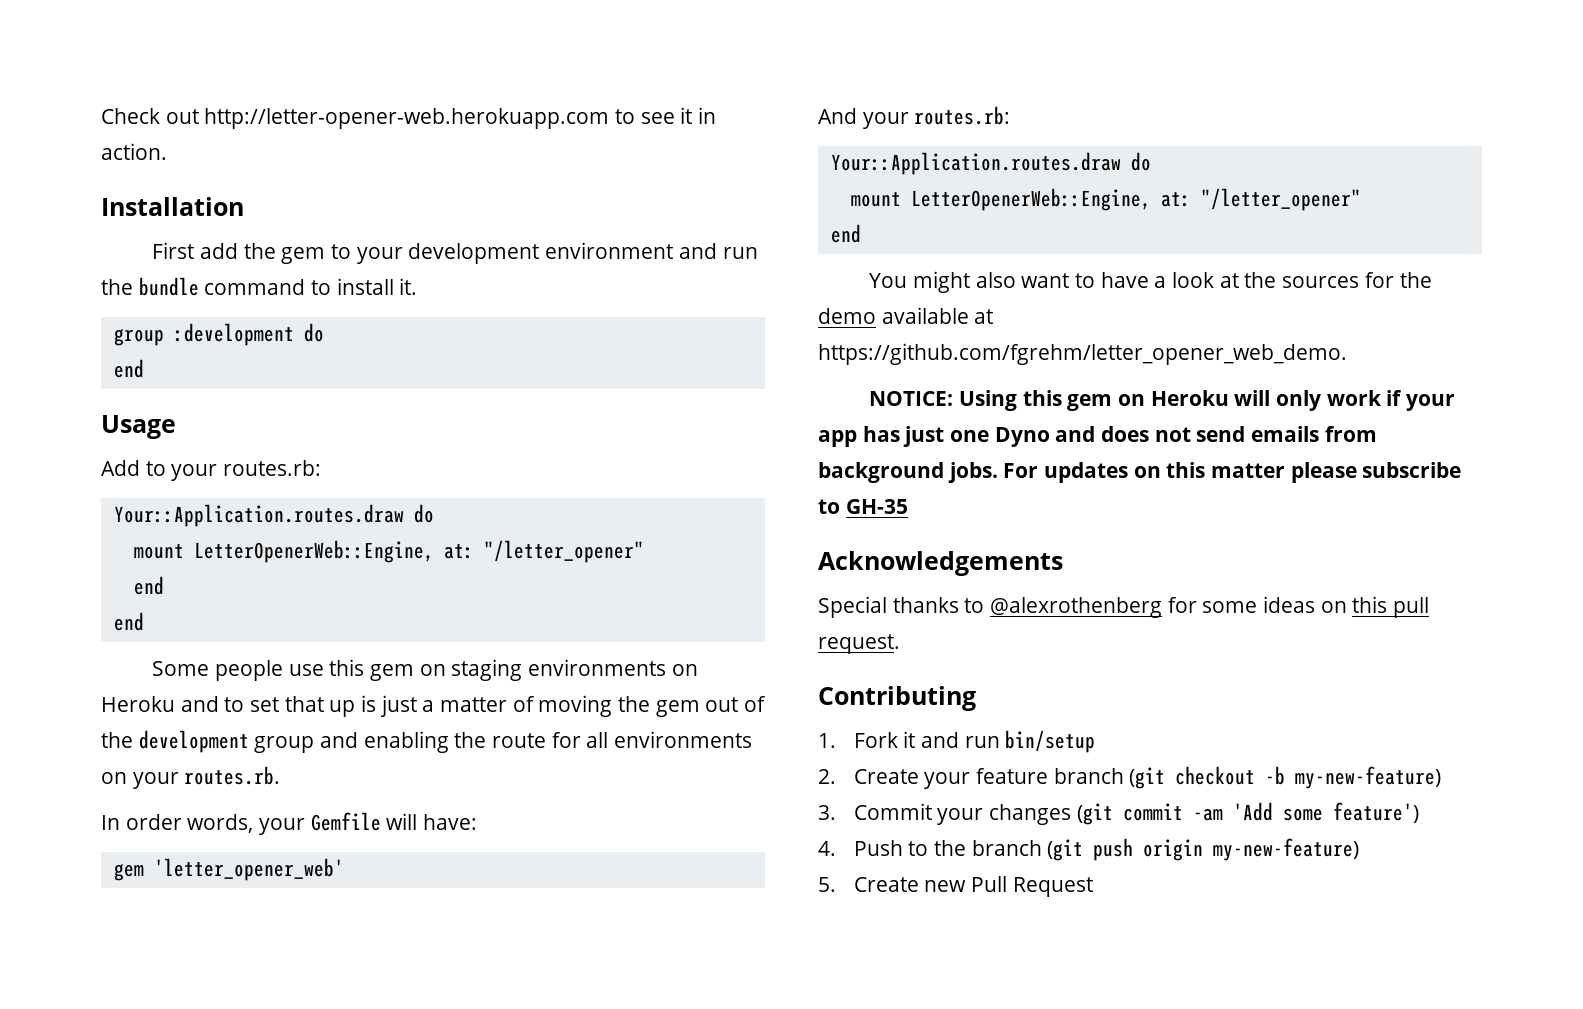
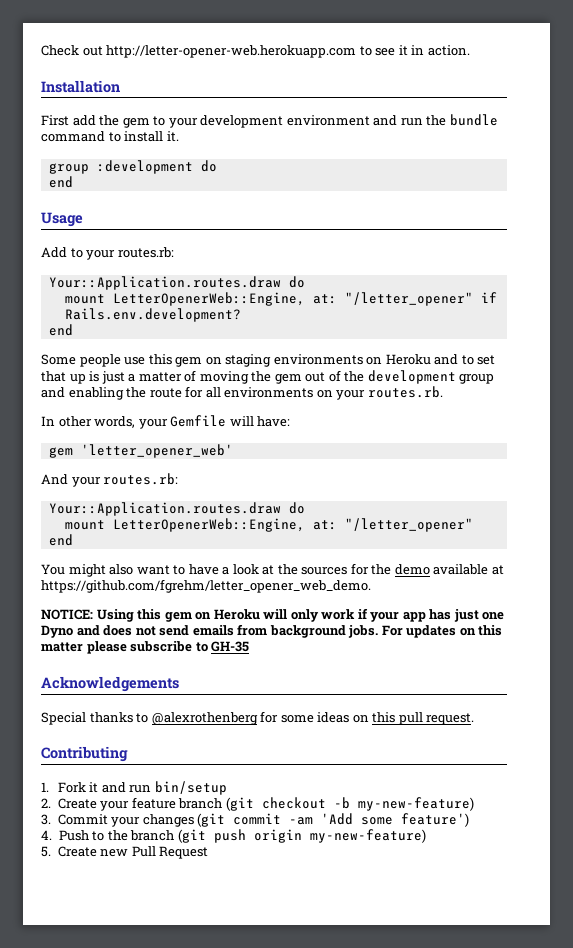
  Add to your routes.rb:
  Your::Application.routes.draw do
- mount LetterOpenerWeb::Engine, at: "/letter_opener"
- end
+ mount LetterOpenerWeb::Engine, at: "/letter_opener" if Rails.env.development?
- In order words, your Gemfile will have:
+ In other words, your Gemfile will have:

